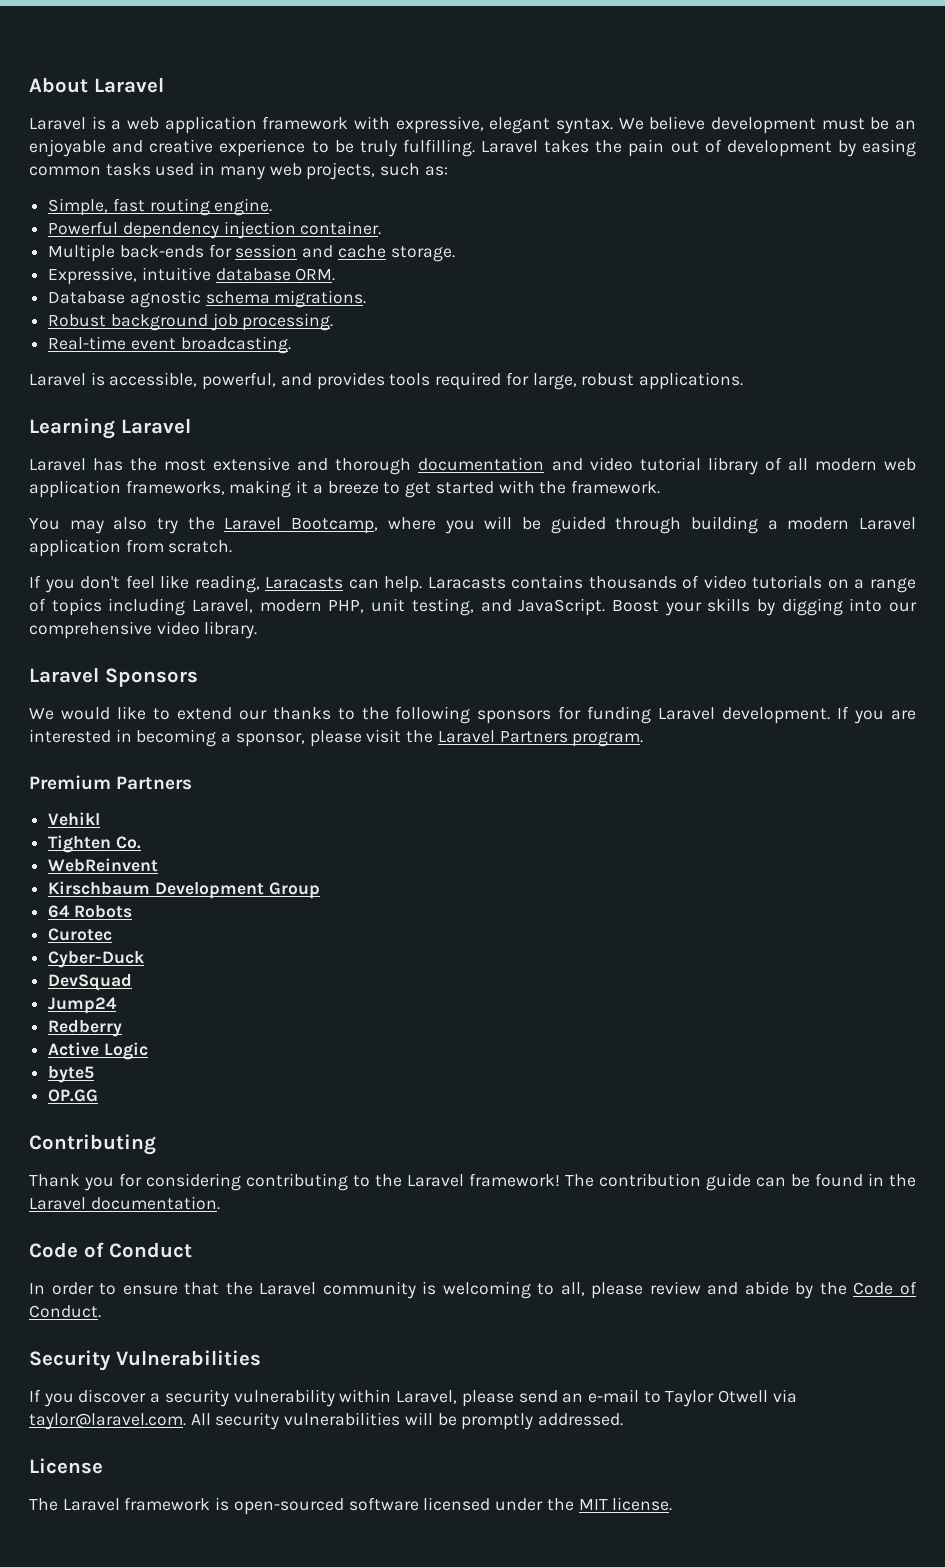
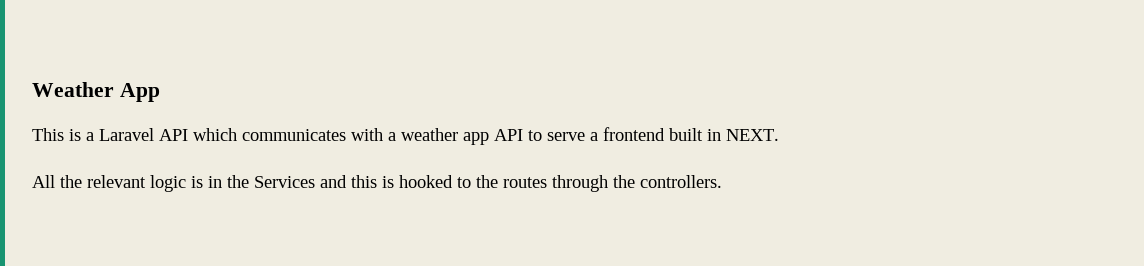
- About Laravel
- Laravel is a web application framework with expressive, elegant syntax. We believe development must be an enjoyable and creative experience to be truly fulfilling. Laravel takes the pain out of development by easing common tasks used in many web projects, such as:
- Simple, fast routing engine.
- Powerful dependency injection container.
- Multiple back-ends for session and cache storage.
- Expressive, intuitive database ORM.
- Database agnostic schema migrations.
- Robust background job processing.
- Real-time event broadcasting.
- Laravel is accessible, powerful, and provides tools required for large, robust applications.
- Learning Laravel
- Laravel has the most extensive and thorough documentation and video tutorial library of all modern web application frameworks, making it a breeze to get started with the framework.
- You may also try the Laravel Bootcamp, where you will be guided through building a modern Laravel application from scratch.
- If you don't feel like reading, Laracasts can help. Laracasts contains thousands of video tutorials on a range of topics including Laravel, modern PHP, unit testing, and JavaScript. Boost your skills by digging into our comprehensive video library.
- Laravel Sponsors
- We would like to extend our thanks to the following sponsors for funding Laravel development. If you are interested in becoming a sponsor, please visit the Laravel Partners program.
- Premium Partners
- Vehikl
- Tighten Co.
- WebReinvent
- Kirschbaum Development Group
- 64 Robots
- Curotec
- Cyber-Duck
- DevSquad
- Jump24
- Redberry
- Active Logic
- byte5
- OP.GG
- Contributing
- Thank you for considering contributing to the Laravel framework! The contribution guide can be found in the Laravel documentation.
- Code of Conduct
- In order to ensure that the Laravel community is welcoming to all, please review and abide by the Code of Conduct.
- Security Vulnerabilities
- If you discover a security vulnerability within Laravel, please send an e-mail to Taylor Otwell via taylor@laravel.com. All security vulnerabilities will be promptly addressed.
- License
- The Laravel framework is open-sourced software licensed under the MIT license.
+ Weather App
+ This is a Laravel API which communicates with a weather app API to serve a frontend built in NEXT.
+ All the relevant logic is in the Services and this is hooked to the routes through the controllers.

